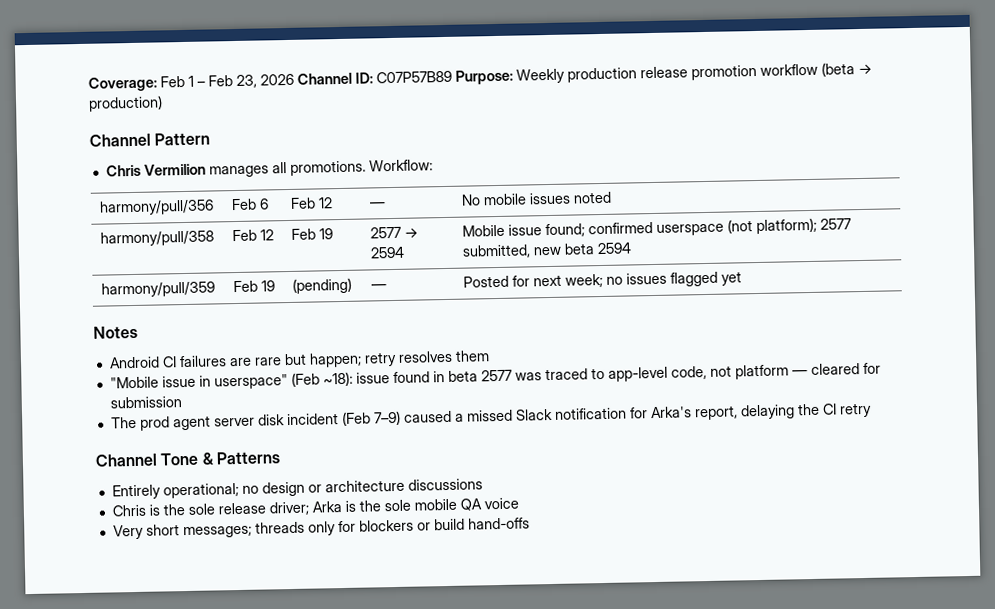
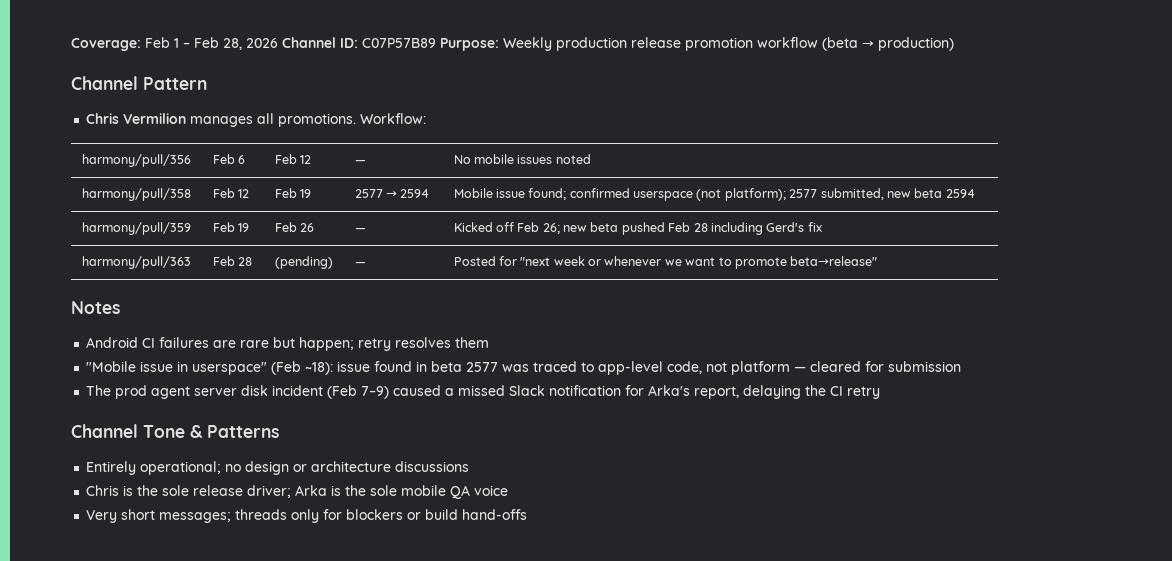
- Coverage: Feb 1 – Feb 23, 2026 Channel ID: C07P57B89 Purpose: Weekly production release promotion workflow (beta → production)
+ Coverage: Feb 1 – Feb 28, 2026 Channel ID: C07P57B89 Purpose: Weekly production release promotion workflow (beta → production)
- harmony/pull/359 | Feb 19 | (pending) | — | Posted for next week; no issues flagged yet
+ harmony/pull/359 | Feb 19 | Feb 26 | — | Kicked off Feb 26; new beta pushed Feb 28 including Gerd's fix
+ harmony/pull/363 | Feb 28 | (pending) | — | Posted for "next week or whenever we want to promote beta→release"

